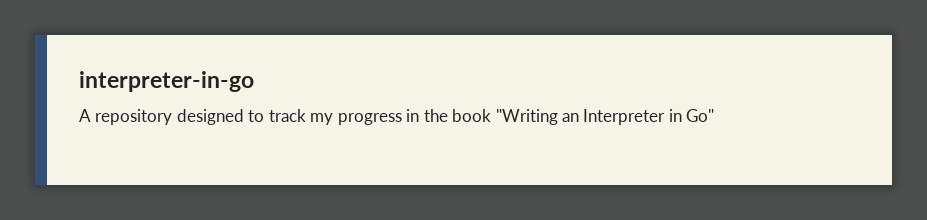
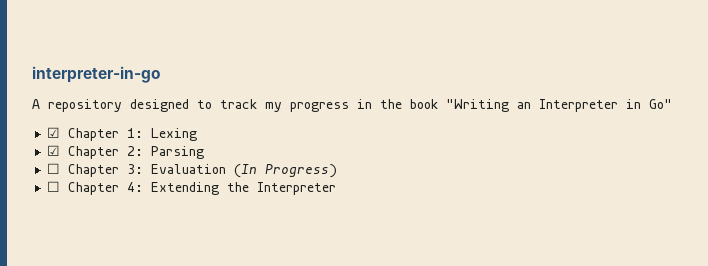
+ ☑ Chapter 1: Lexing
+ ☑ Chapter 2: Parsing
+ ☐ Chapter 3: Evaluation (In Progress)
+ ☐ Chapter 4: Extending the Interpreter

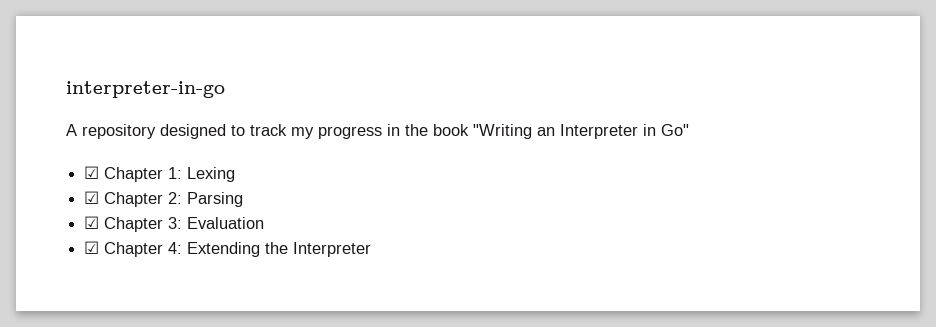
- ☐ Chapter 3: Evaluation (In Progress)
- ☐ Chapter 4: Extending the Interpreter
+ ☑ Chapter 3: Evaluation
+ ☑ Chapter 4: Extending the Interpreter

